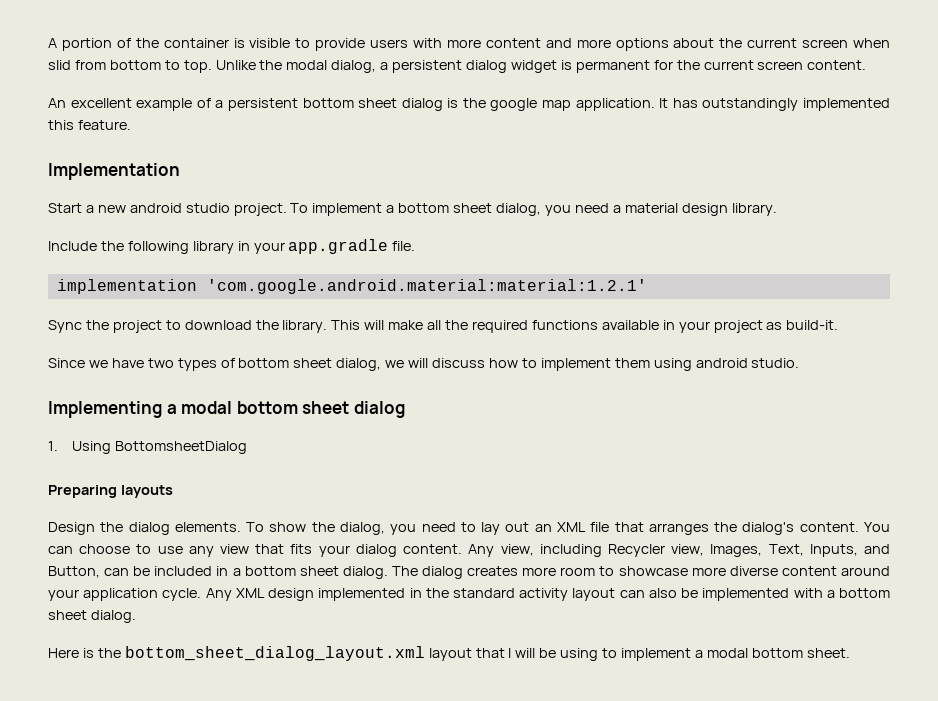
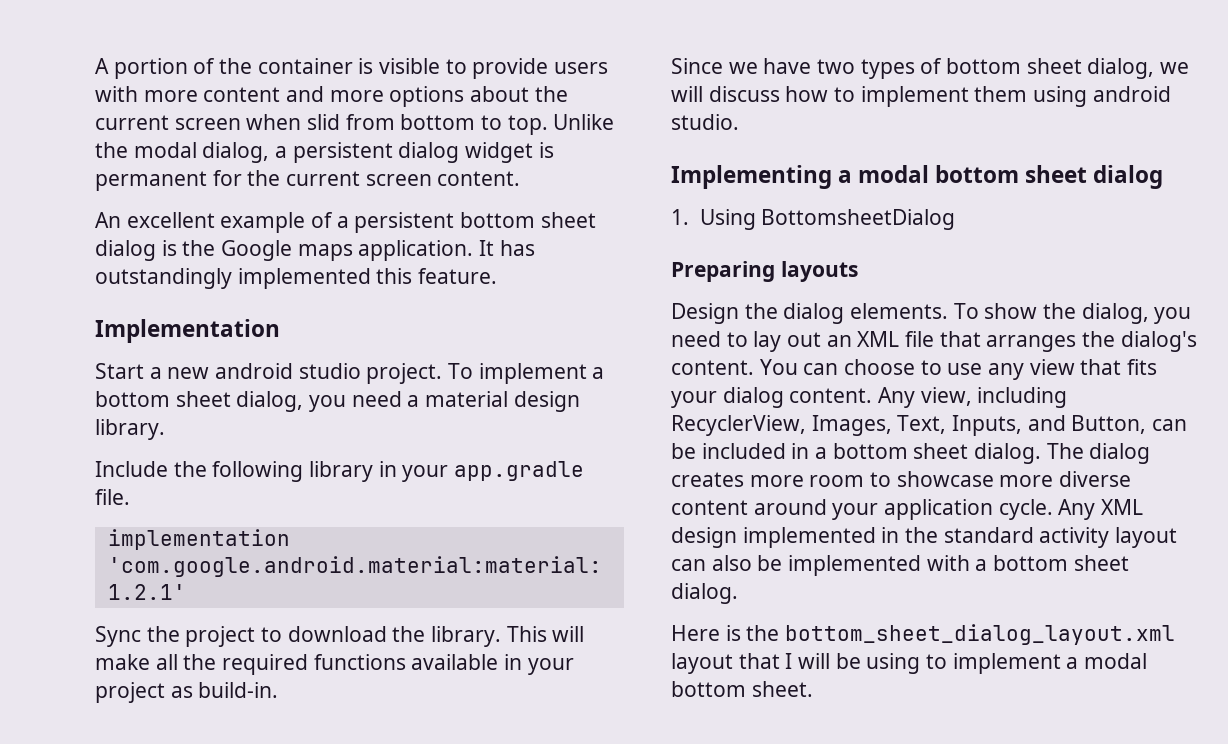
- An excellent example of a persistent bottom sheet dialog is the google map application.
+ An excellent example of a persistent bottom sheet dialog is the Google maps application.
- This will make all the required functions available in your project as build-it.
+ This will make all the required functions available in your project as build-in.
- Any view, including Recycler view, Images, Text, Inputs, and Button, can be included in a bottom sheet dialog.
+ Any view, including RecyclerView, Images, Text, Inputs, and Button, can be included in a bottom sheet dialog.

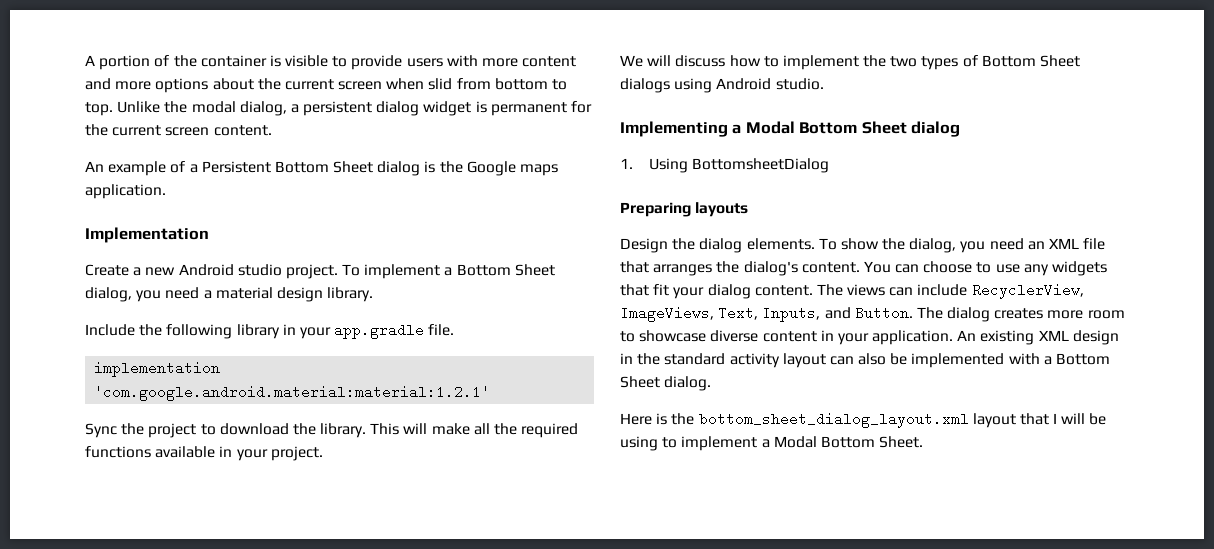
- An excellent example of a persistent bottom sheet dialog is the Google maps application. It has outstandingly implemented this feature.
+ An example of a Persistent Bottom Sheet dialog is the Google maps application.
- Start a new android studio project.
+ Create a new Android studio project.
- To implement a bottom sheet dialog, you need a material design library.
+ To implement a Bottom Sheet dialog, you need a material design library.
- This will make all the required functions available in your project as build-in.
- Since we have two types of bottom sheet dialog, we will discuss how to implement them using android studio.
+ This will make all the required functions available in your project.
+ We will discuss how to implement the two types of Bottom Sheet dialogs using Android studio.
- Implementing a modal bottom sheet dialog
+ Implementing a Modal Bottom Sheet dialog
- To show the dialog, you need to lay out an XML file that arranges the dialog's content.
+ To show the dialog, you need an XML file that arranges the dialog's content.
- You can choose to use any view that fits your dialog content. Any view, including RecyclerView, Images, Text, Inputs, and Button, can be included in a bottom sheet dialog.
+ You can choose to use any widgets that fit your dialog content. The views can include RecyclerView, ImageViews, Text, Inputs, and Button.
- The dialog creates more room to showcase more diverse content around your application cycle. Any XML design implemented in the standard activity layout can also be implemented with a bottom sheet dialog.
+ The dialog creates more room to showcase diverse content in your application. An existing XML design in the standard activity layout can also be implemented with a Bottom Sheet dialog.
- Here is the bottom_sheet_dialog_layout.xml layout that I will be using to implement a modal bottom sheet.
+ Here is the bottom_sheet_dialog_layout.xml layout that I will be using to implement a Modal Bottom Sheet.

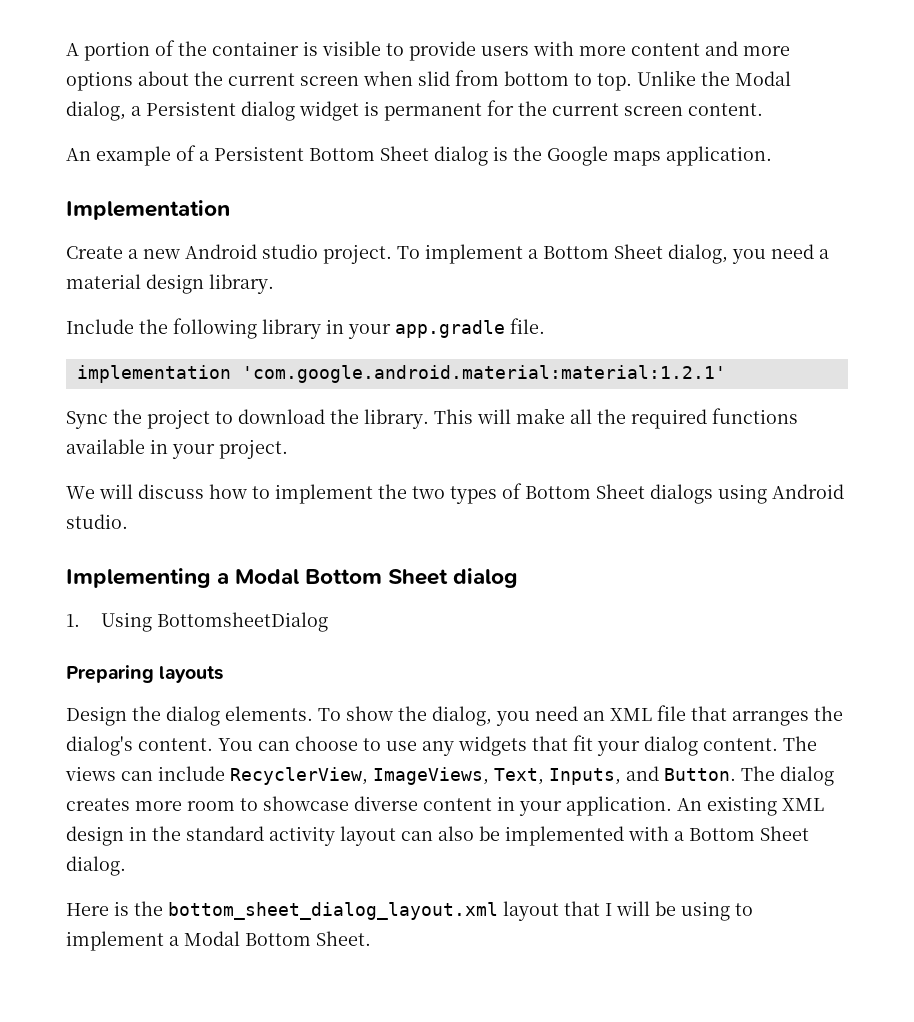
- Unlike the modal dialog, a persistent dialog widget is permanent for the current screen content.
+ Unlike the Modal dialog, a Persistent dialog widget is permanent for the current screen content.

